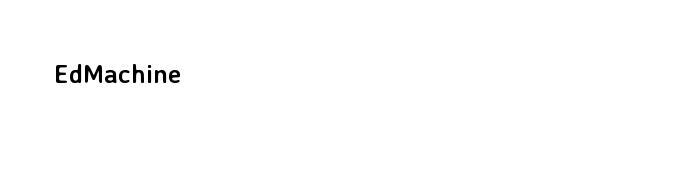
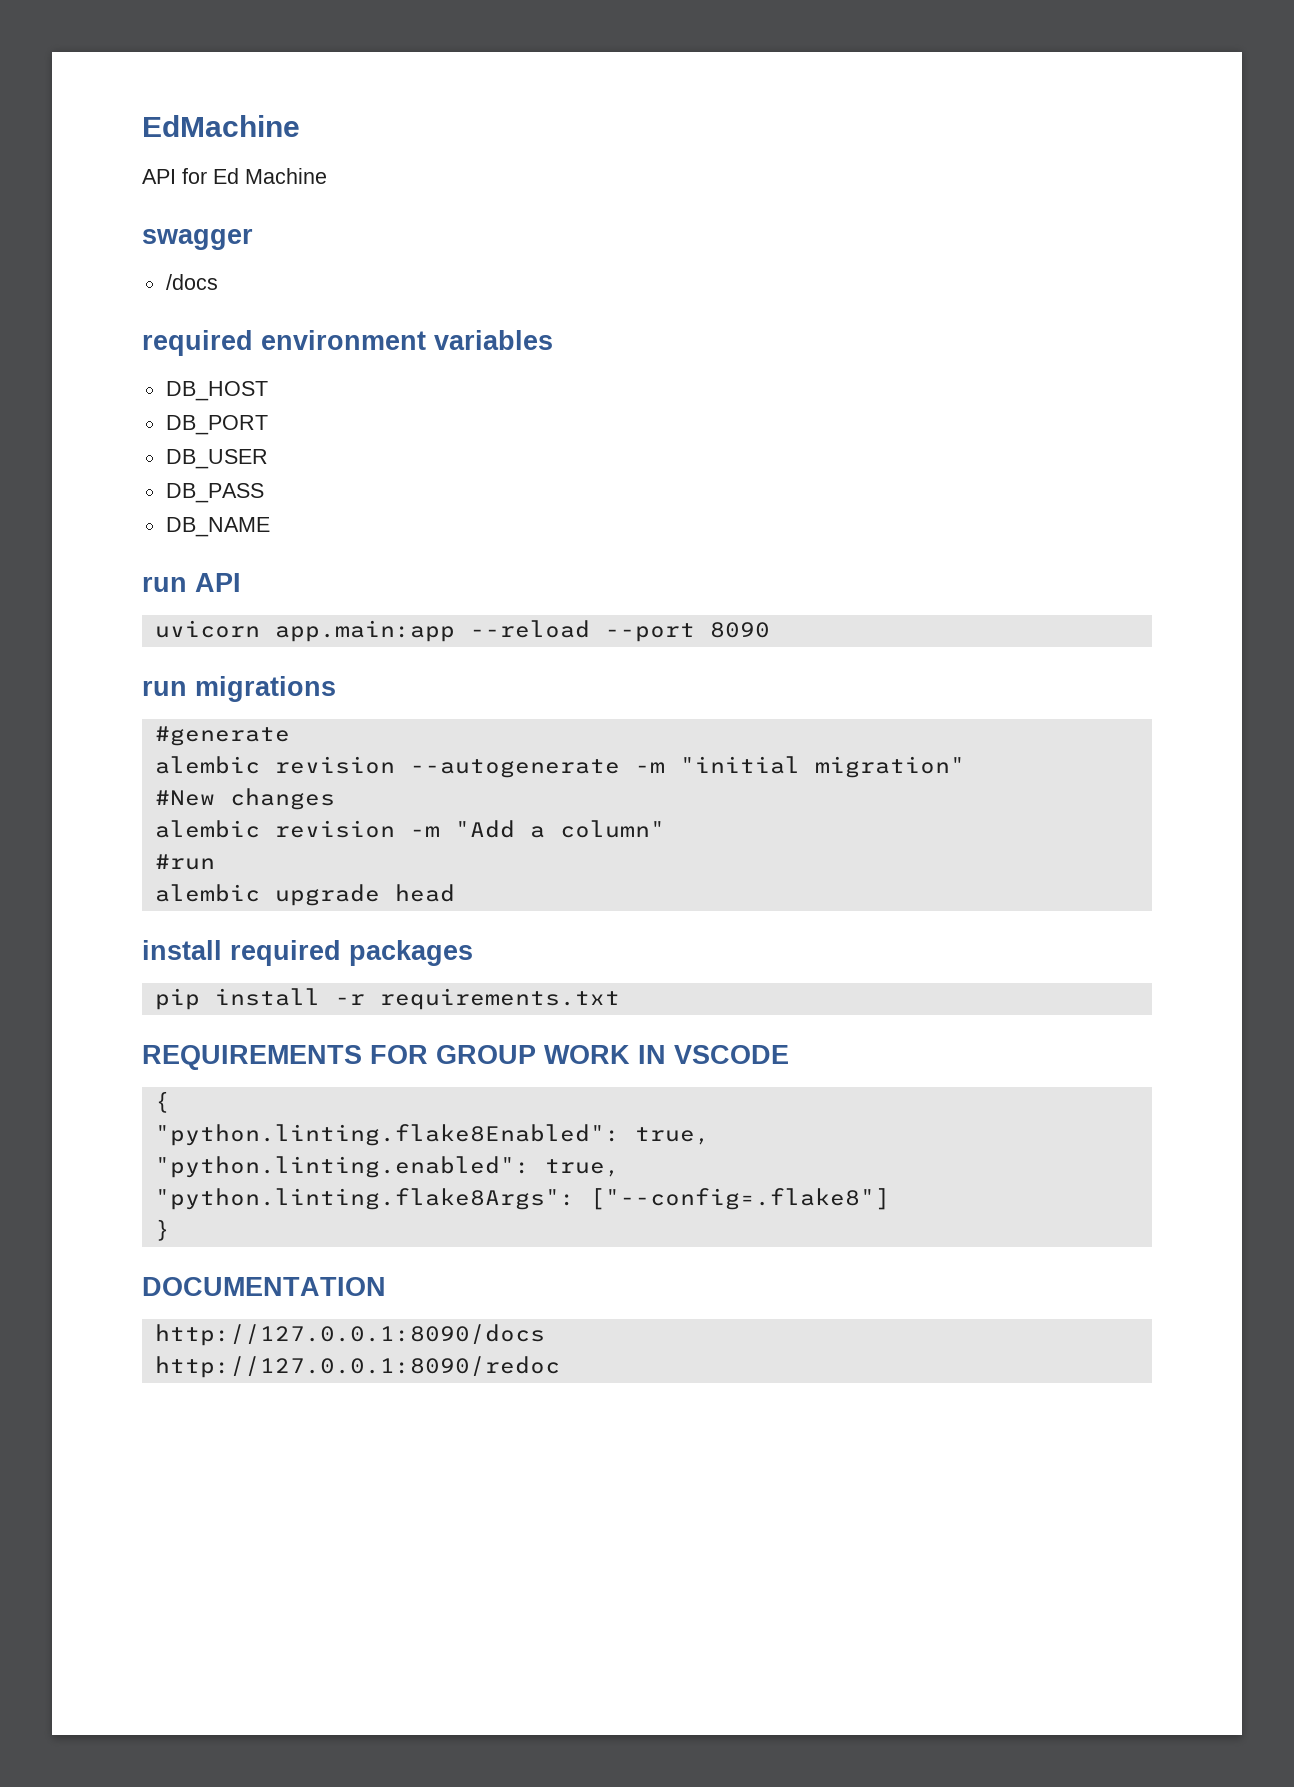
+ API for Ed Machine
+ swagger
+ /docs
+ required environment variables
+ DB_HOST
+ DB_PORT
+ DB_USER
+ DB_PASS
+ DB_NAME
+ run API
+ uvicorn app.main:app --reload --port 8090
+ run migrations
+ #generate
+ alembic revision --autogenerate -m "initial migration"
+ #New changes
+ alembic revision -m "Add a column"
+ #run
+ alembic upgrade head
+ install required packages
+ pip install -r requirements.txt
+ REQUIREMENTS FOR GROUP WORK IN VSCODE
+ {
+ "python.linting.flake8Enabled": true,
+ "python.linting.enabled": true,
+ "python.linting.flake8Args": ["--config=.flake8"]
+ }
+ DOCUMENTATION
+ http://127.0.0.1:8090/docs
+ http://127.0.0.1:8090/redoc

